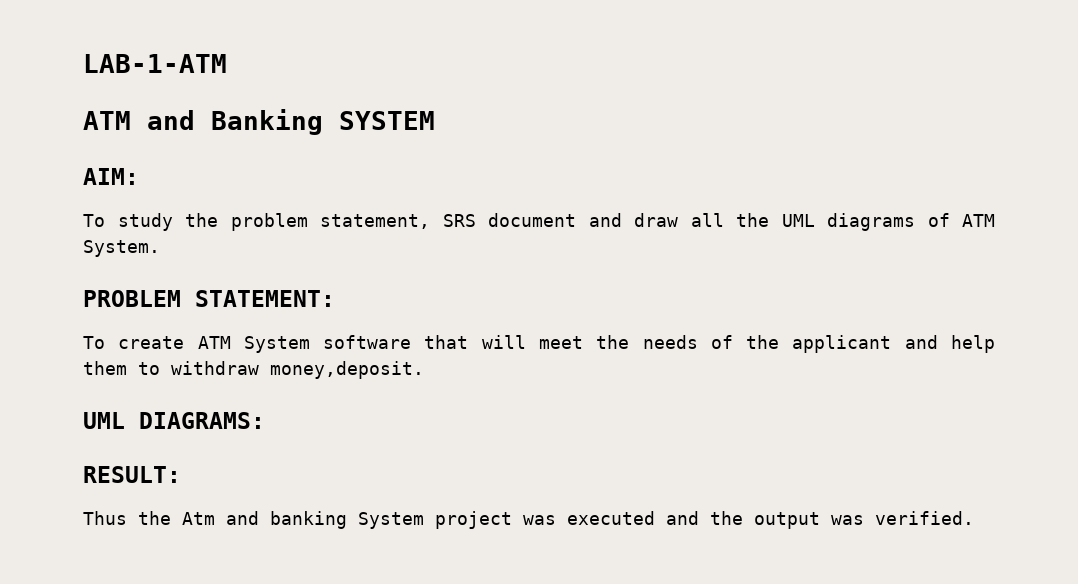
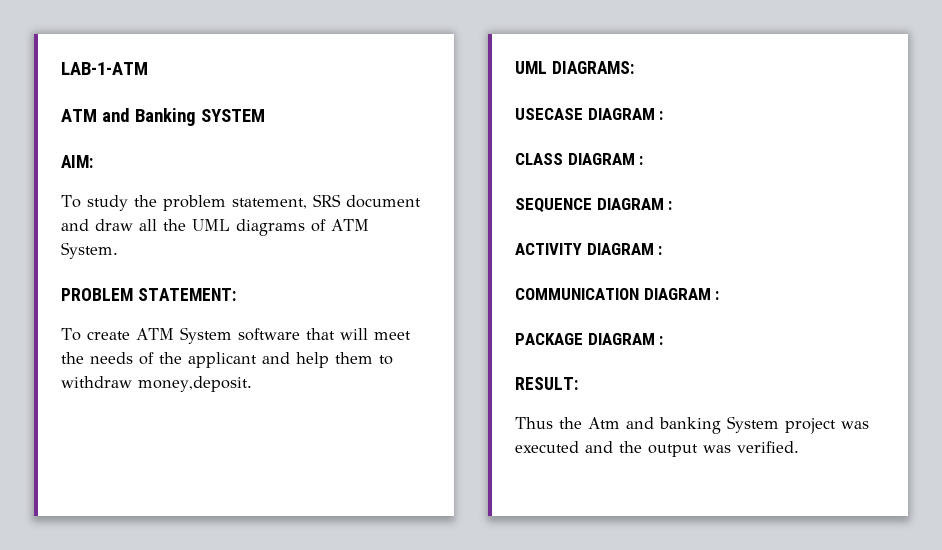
+ USECASE DIAGRAM :
+ CLASS DIAGRAM :
+ SEQUENCE DIAGRAM :
+ ACTIVITY DIAGRAM :
+ COMMUNICATION DIAGRAM :
+ PACKAGE DIAGRAM :

